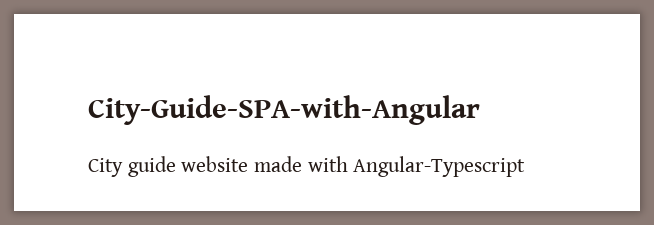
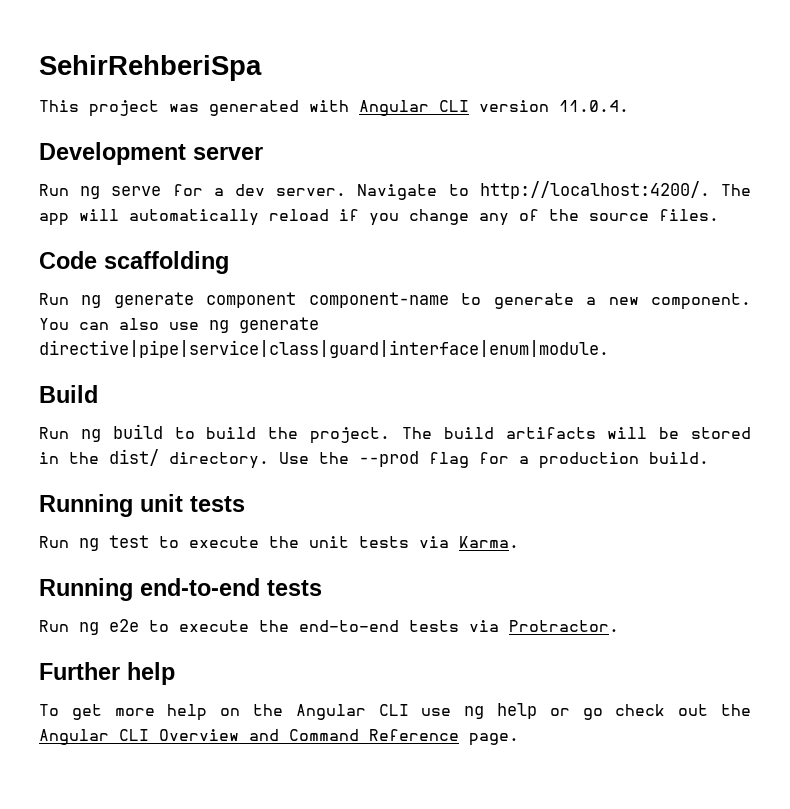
- City-Guide-SPA-with-Angular
- City guide website made with Angular-Typescript
+ SehirRehberiSpa
+ This project was generated with Angular CLI version 11.0.4.
+ Development server
+ Run ng serve for a dev server. Navigate to http://localhost:4200/. The app will automatically reload if you change any of the source files.
+ Code scaffolding
+ Run ng generate component component-name to generate a new component. You can also use ng generate directive|pipe|service|class|guard|interface|enum|module.
+ Build
+ Run ng build to build the project. The build artifacts will be stored in the dist/ directory. Use the --prod flag for a production build.
+ Running unit tests
+ Run ng test to execute the unit tests via Karma.
+ Running end-to-end tests
+ Run ng e2e to execute the end-to-end tests via Protractor.
+ Further help
+ To get more help on the Angular CLI use ng help or go check out the Angular CLI Overview and Command Reference page.

